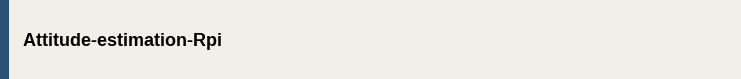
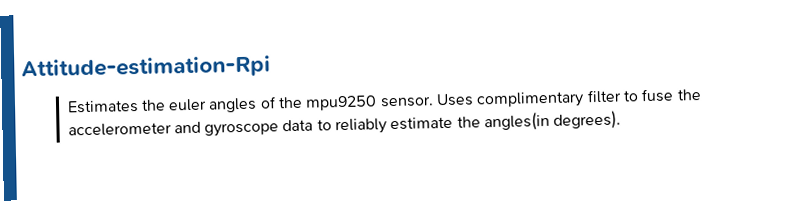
+ Estimates the euler angles of the mpu9250 sensor. Uses complimentary filter to fuse the accelerometer and gyroscope data to reliably estimate the angles(in degrees).

